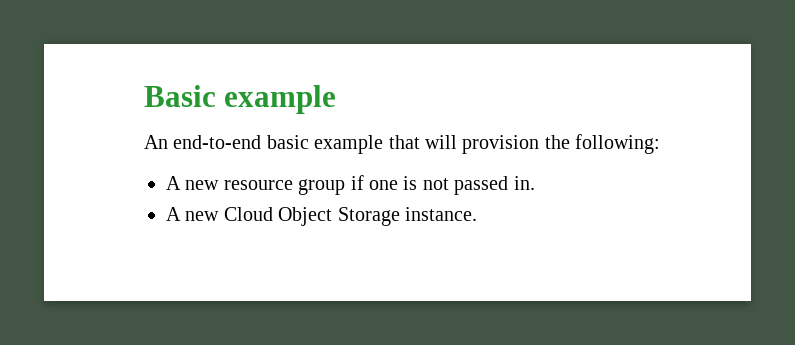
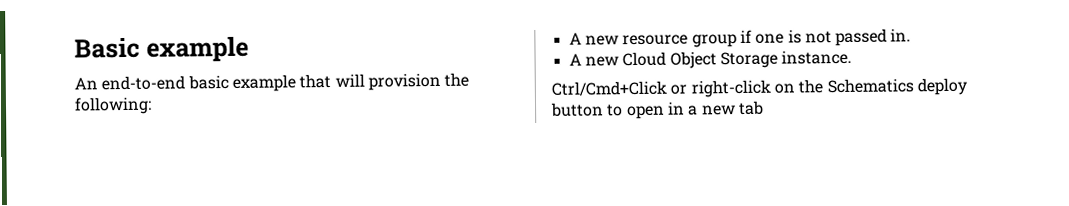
+ Ctrl/Cmd+Click or right-click on the Schematics deploy button to open in a new tab

